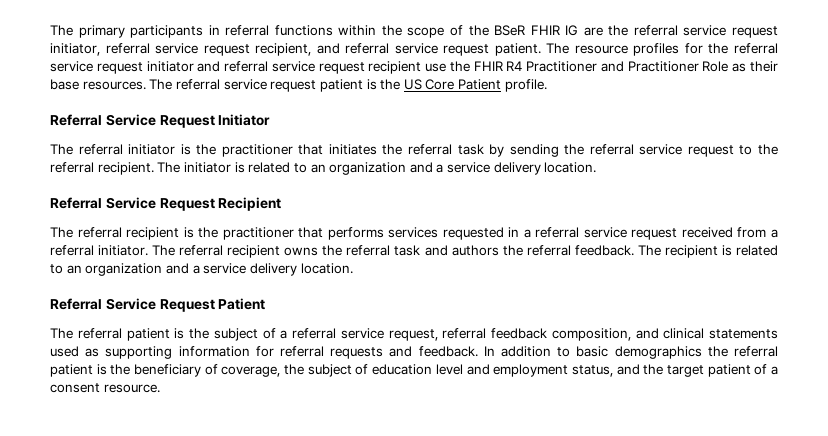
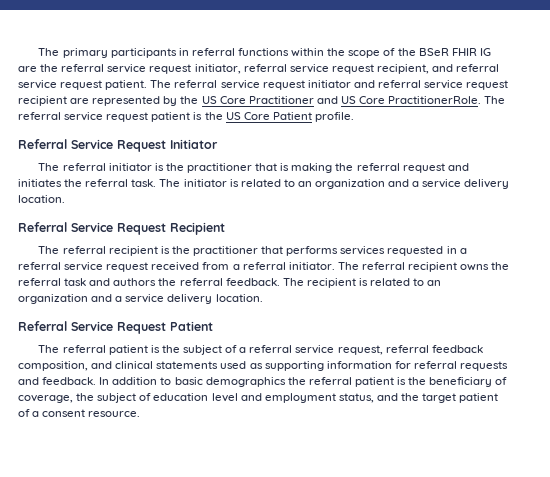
- The resource profiles for the referral service request initiator and referral service request recipient use the FHIR R4 Practitioner and Practitioner Role as their base resources.
+ The referral service request initiator and referral service request recipient are represented by the US Core Practitioner and US Core PractitionerRole.
- The referral initiator is the practitioner that initiates the referral task by sending the referral service request to the referral recipient.
+ The referral initiator is the practitioner that is making the referral request and initiates the referral task.

